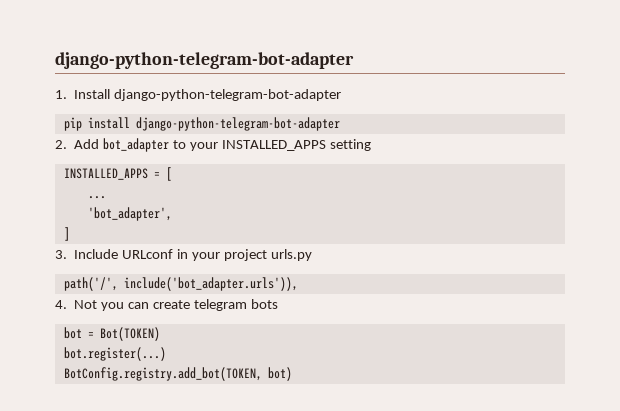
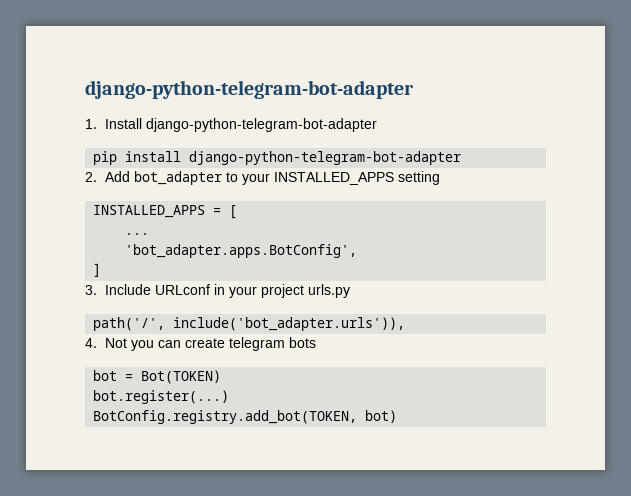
- 'bot_adapter',
+ 'bot_adapter.apps.BotConfig',

